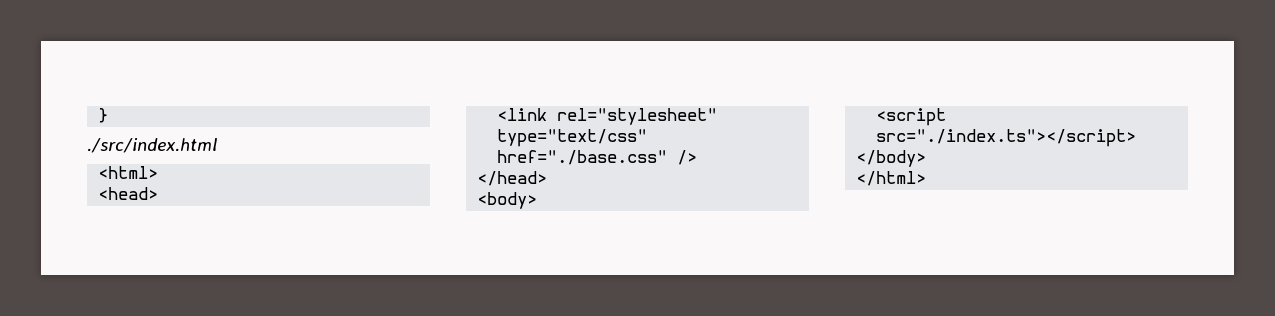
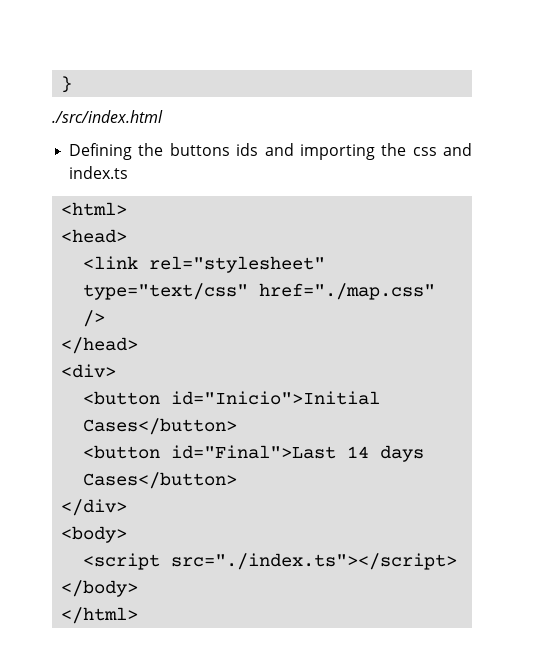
+ Defining the buttons ids and importing the css and index.ts
- <link rel="stylesheet" type="text/css" href="./base.css" />
+ <link rel="stylesheet" type="text/css" href="./map.css" />
+ <div>
+ <button id="Inicio">Initial Cases</button>
+ <button id="Final">Last 14 days Cases</button>
+ </div>

